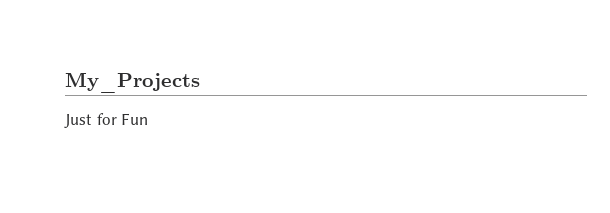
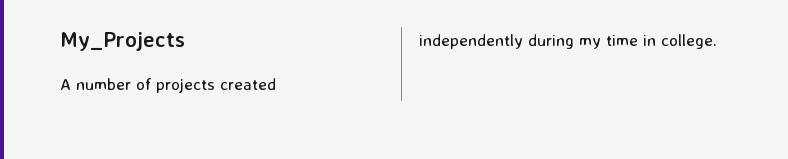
- Just for Fun
+ A number of projects created independently during my time in college.

